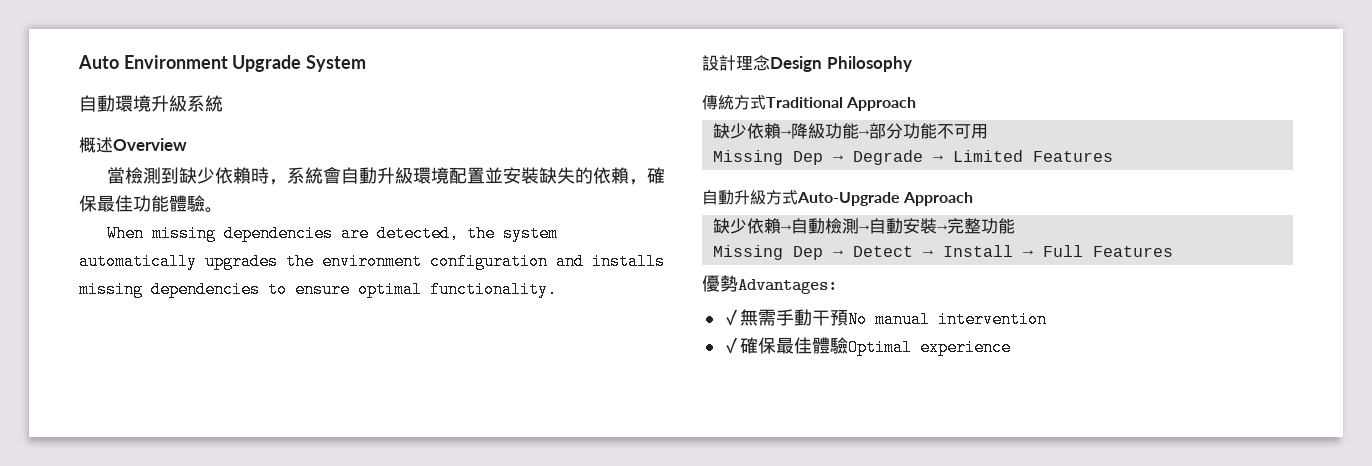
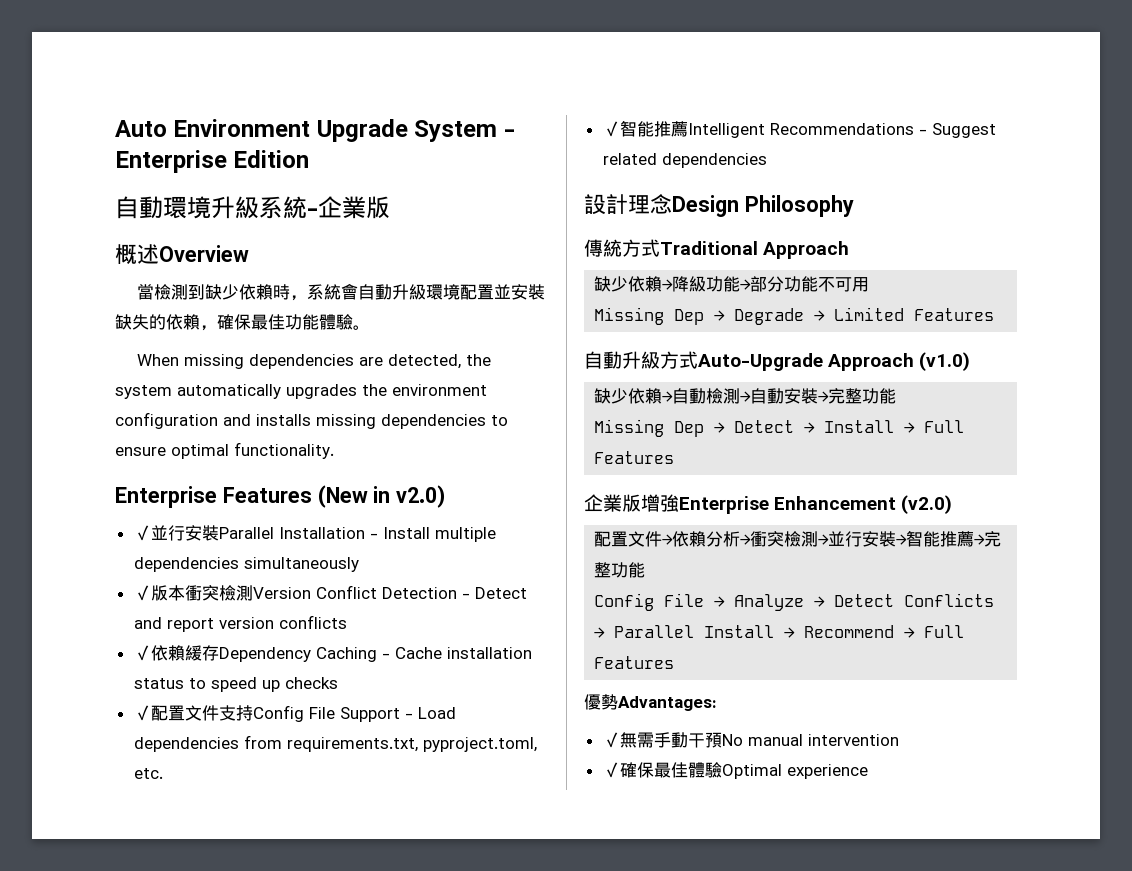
- Auto Environment Upgrade System
+ Auto Environment Upgrade System - Enterprise Edition
- 自動環境升級系統
+ 自動環境升級系統-企業版
+ Enterprise Features (New in v2.0)
+ ✓並行安裝Parallel Installation - Install multiple dependencies simultaneously
+ ✓版本衝突檢測Version Conflict Detection - Detect and report version conflicts
+ ✓依賴緩存Dependency Caching - Cache installation status to speed up checks
+ ✓配置文件支持Config File Support - Load dependencies from requirements.txt, pyproject.toml, etc.
+ ✓智能推薦Intelligent Recommendations - Suggest related dependencies
- 自動升級方式Auto-Upgrade Approach
+ 自動升級方式Auto-Upgrade Approach (v1.0)
+ 企業版增強Enterprise Enhancement (v2.0)
+ 配置文件→依賴分析→衝突檢測→並行安裝→智能推薦→完整功能
+ Config File → Analyze → Detect Conflicts → Parallel Install → Recommend → Full Features

